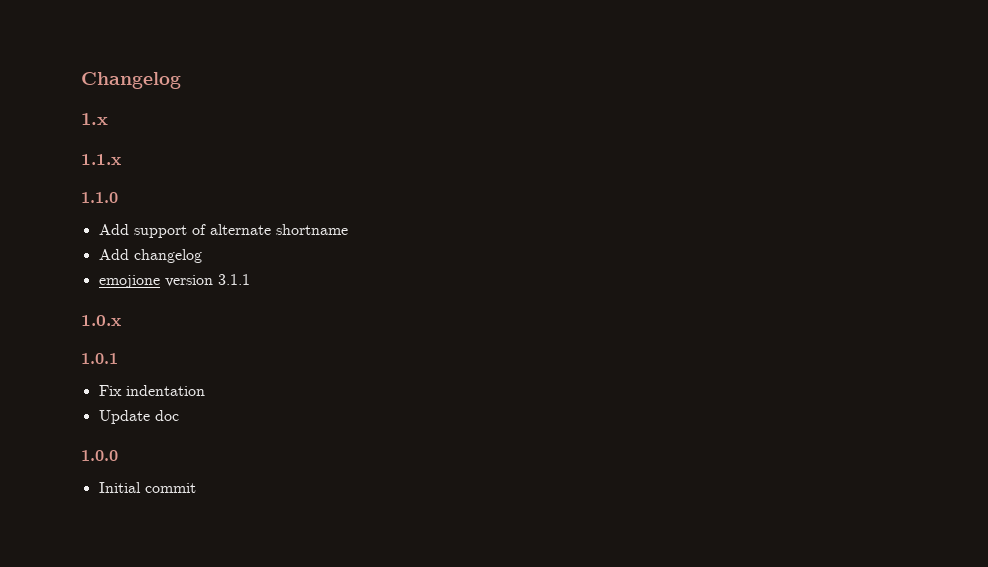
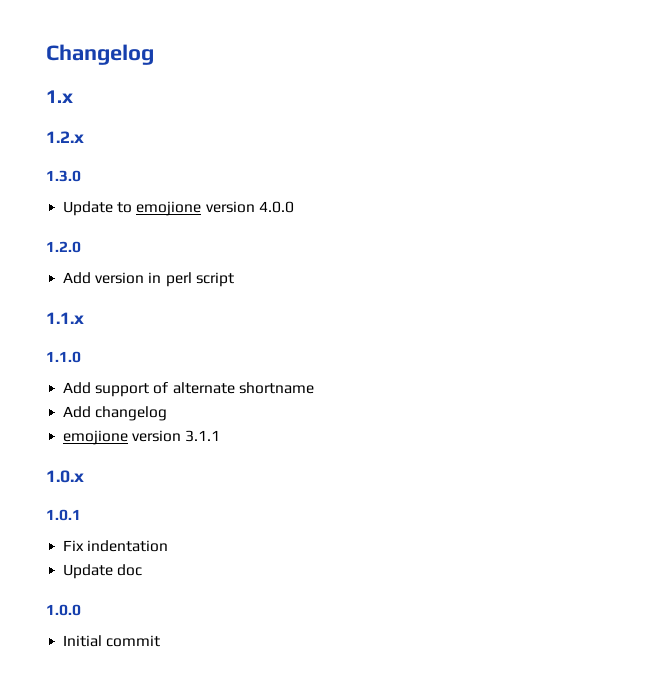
+ 1.2.x
+ 1.3.0
+ Update to emojione version 4.0.0
+ 1.2.0
+ Add version in perl script

